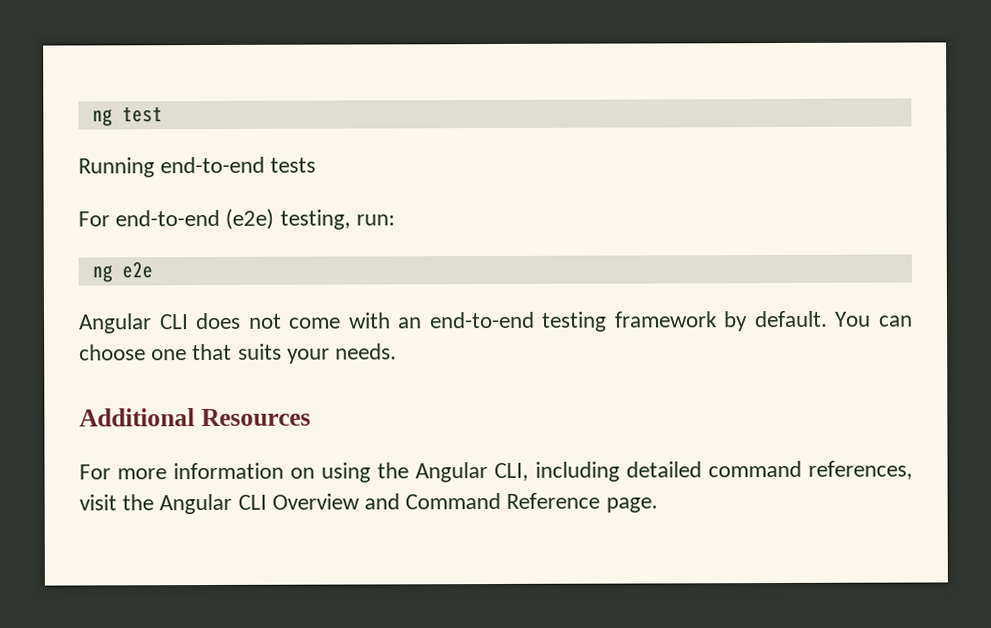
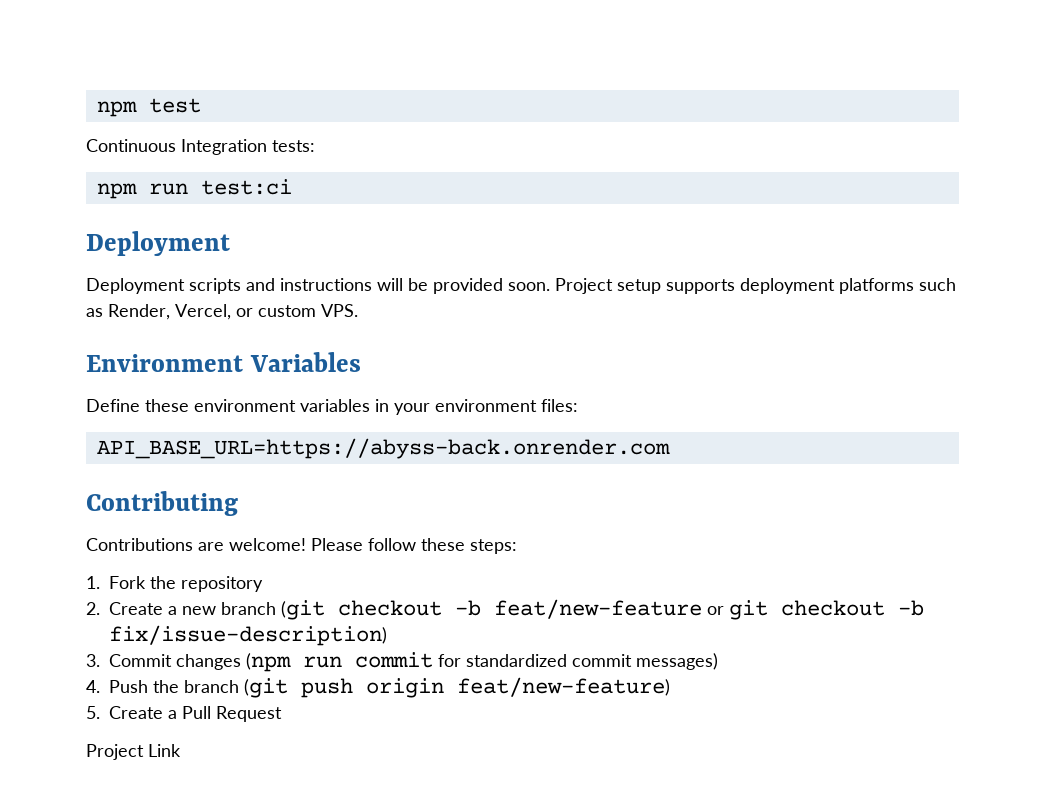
- ng test
+ npm test
- Running end-to-end tests
- For end-to-end (e2e) testing, run:
- ng e2e
- Angular CLI does not come with an end-to-end testing framework by default. You can choose one that suits your needs.
- Additional Resources
- For more information on using the Angular CLI, including detailed command references, visit the Angular CLI Overview and Command Reference page.
+ Continuous Integration tests:
+ npm run test:ci
+ Deployment
+ Deployment scripts and instructions will be provided soon. Project setup supports deployment platforms such as Render, Vercel, or custom VPS.
+ Environment Variables
+ Define these environment variables in your environment files:
+ API_BASE_URL=https://abyss-back.onrender.com
+ Contributing
+ Contributions are welcome! Please follow these steps:
+ 1. Fork the repository
+ 2. Create a new branch (git checkout -b feat/new-feature or git checkout -b fix/issue-description)
+ 3. Commit changes (npm run commit for standardized commit messages)
+ 4. Push the branch (git push origin feat/new-feature)
+ 5. Create a Pull Request
+ Project Link

